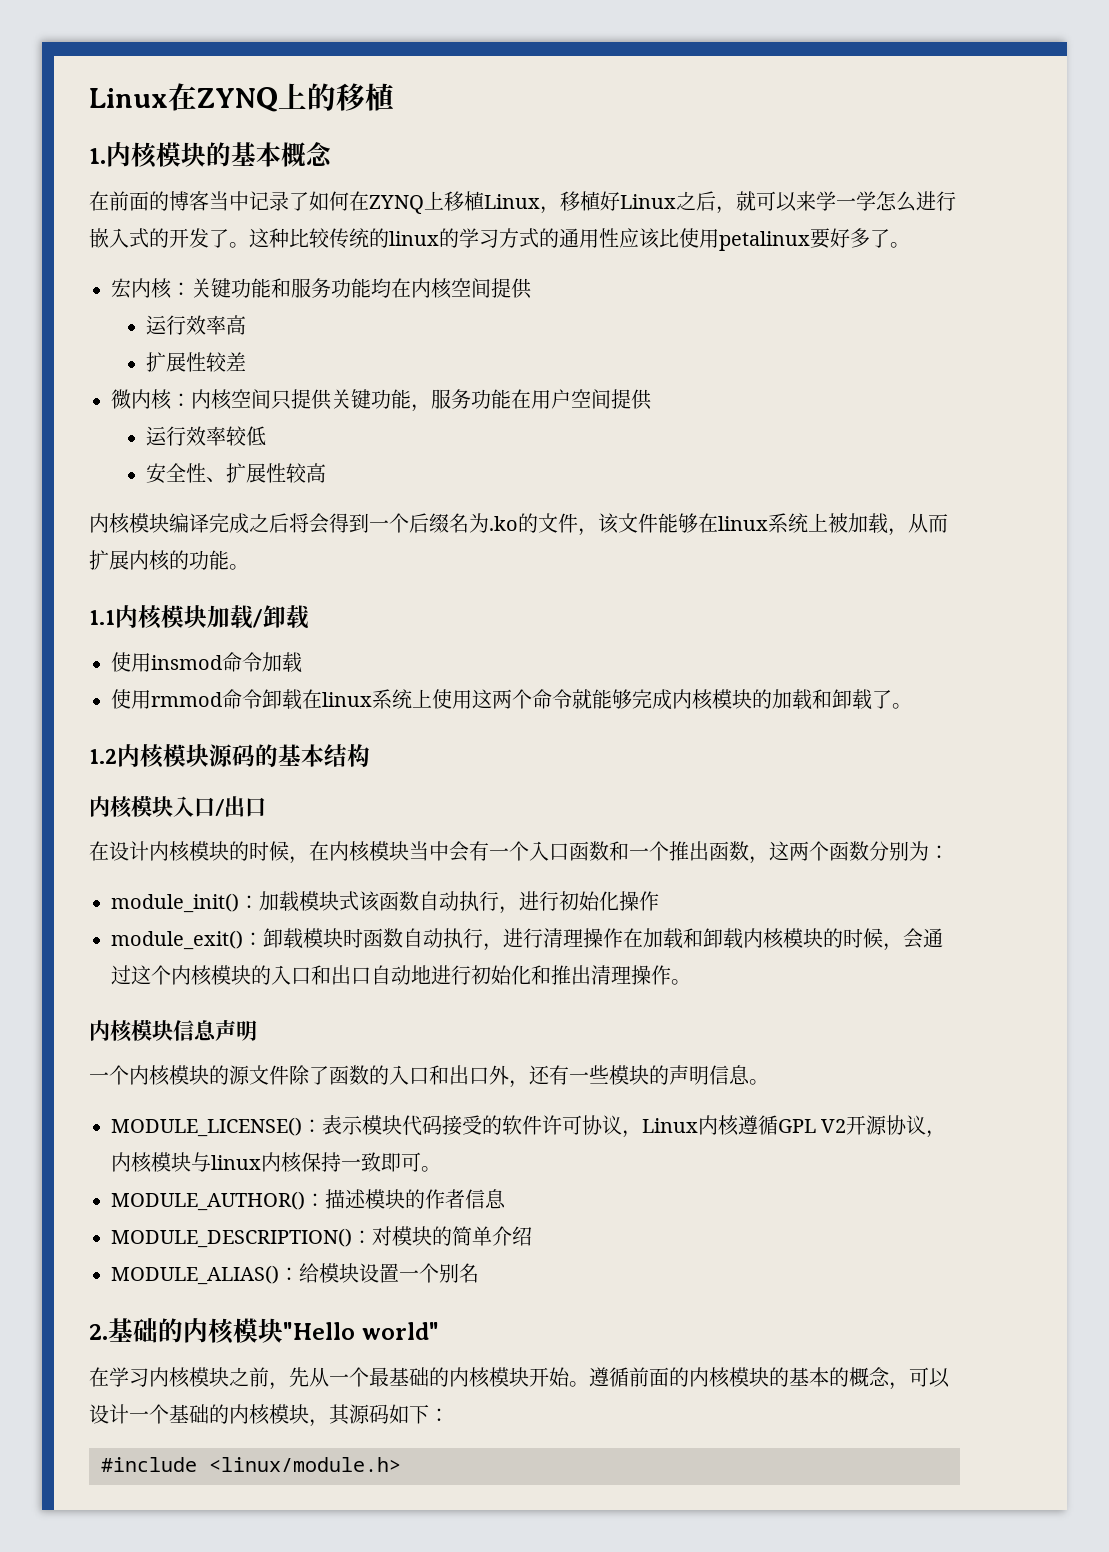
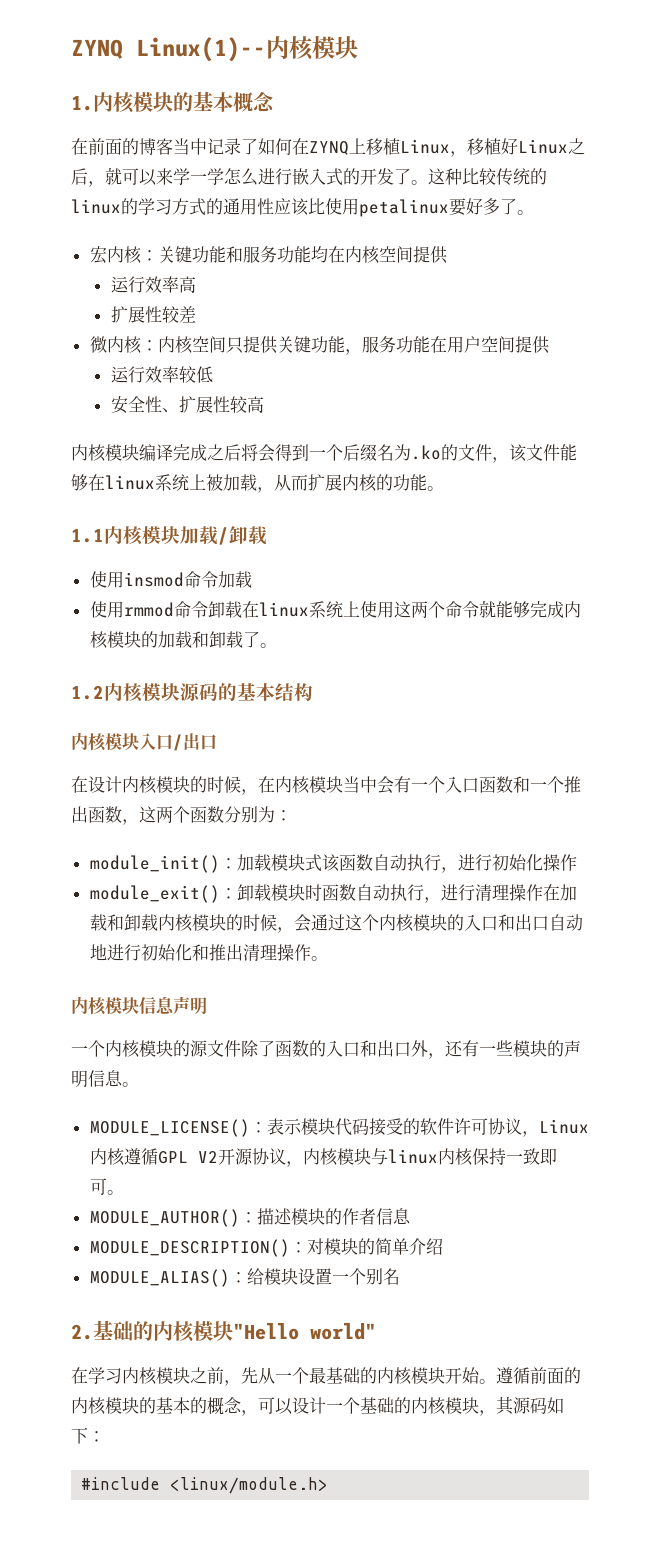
- Linux在ZYNQ上的移植
+ ZYNQ Linux(1)--内核模块

